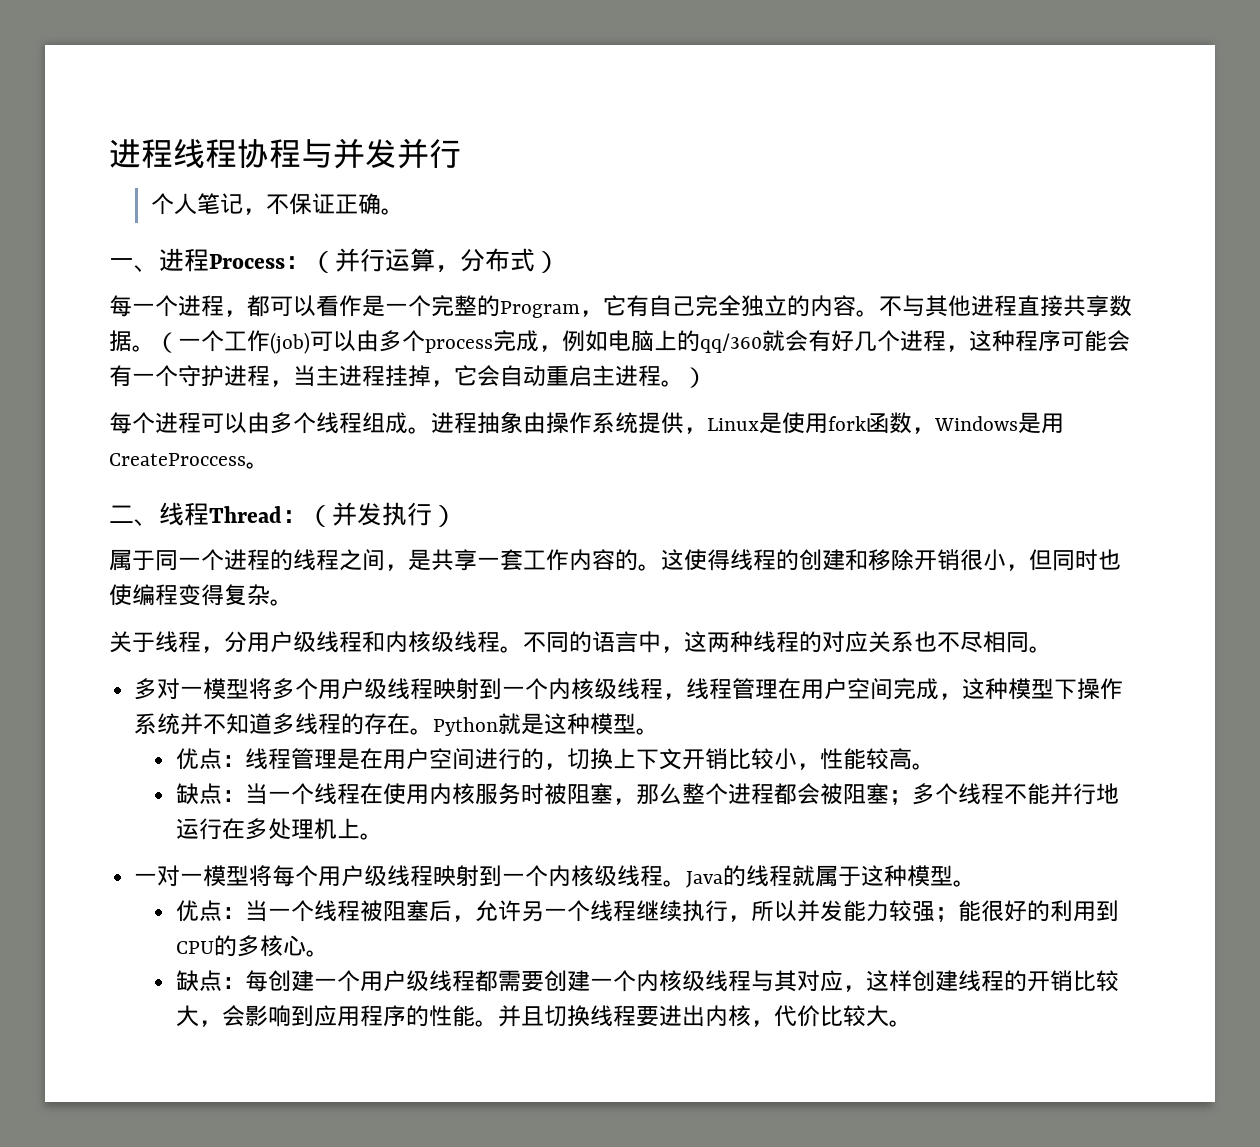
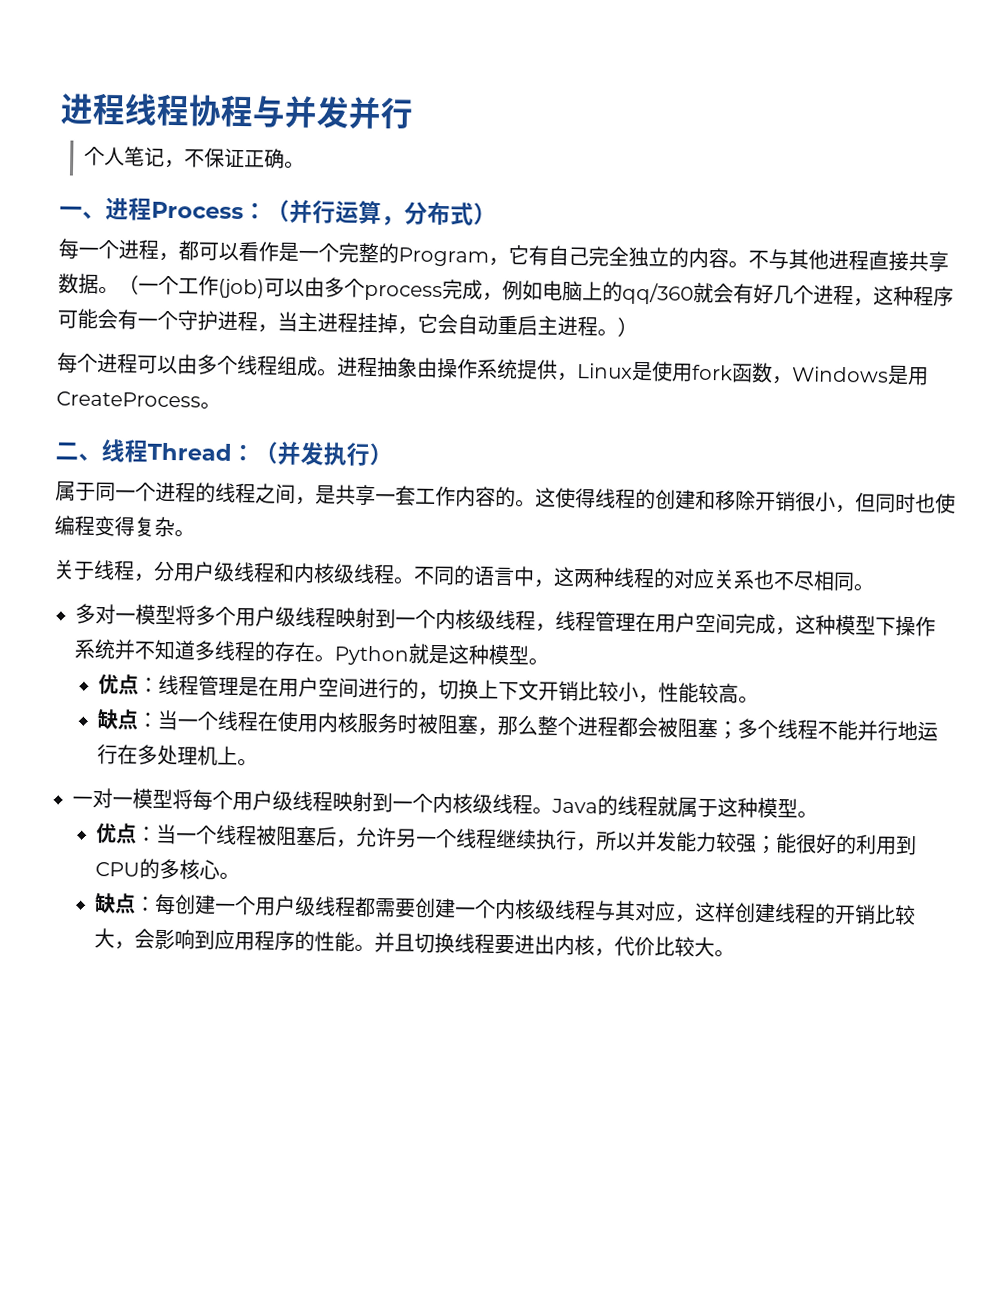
- 进程抽象由操作系统提供，Linux是使用fork函数，Windows是用CreateProccess。
+ 进程抽象由操作系统提供，Linux是使用fork函数，Windows是用CreateProcess。

